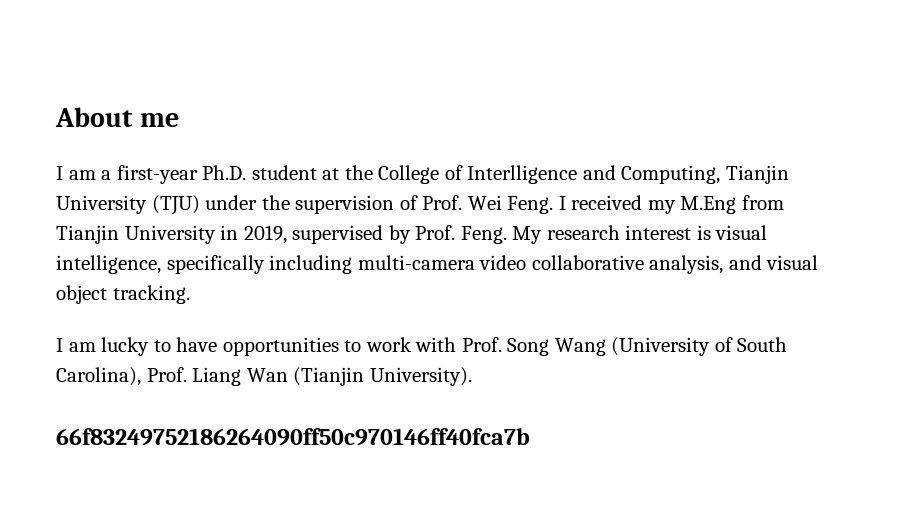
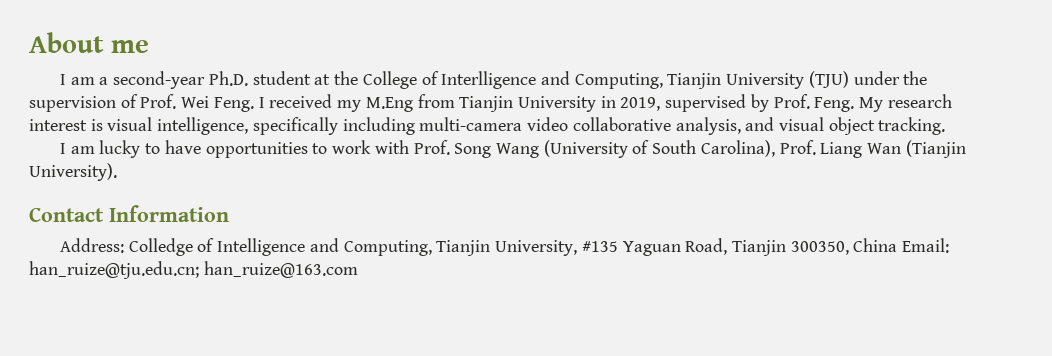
- I am a first-year Ph.D. student at the College of Interlligence and Computing, Tianjin University (TJU) under the supervision of Prof. Wei Feng.
+ I am a second-year Ph.D. student at the College of Interlligence and Computing, Tianjin University (TJU) under the supervision of Prof. Wei Feng.
- 66f83249752186264090ff50c970146ff40fca7b
+ Contact Information
+ Address: Colledge of Intelligence and Computing, Tianjin University, #135 Yaguan Road, Tianjin 300350, China Email: han_ruize@tju.edu.cn; han_ruize@163.com

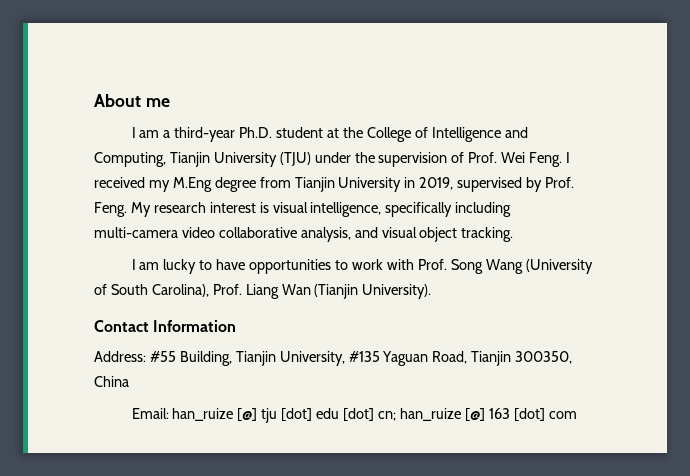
- I am a second-year Ph.D. student at the College of Interlligence and Computing, Tianjin University (TJU) under the supervision of Prof. Wei Feng.
+ I am a third-year Ph.D. student at the College of Intelligence and Computing, Tianjin University (TJU) under the supervision of Prof. Wei Feng.
- I received my M.Eng from Tianjin University in 2019, supervised by Prof. Feng.
+ I received my M.Eng degree from Tianjin University in 2019, supervised by Prof. Feng.
- Address: Colledge of Intelligence and Computing, Tianjin University, #135 Yaguan Road, Tianjin 300350, China Email: han_ruize@tju.edu.cn; han_ruize@163.com
+ Address: #55 Building, Tianjin University, #135 Yaguan Road, Tianjin 300350, China
+ Email: han_ruize [@] tju [dot] edu [dot] cn; han_ruize [@] 163 [dot] com

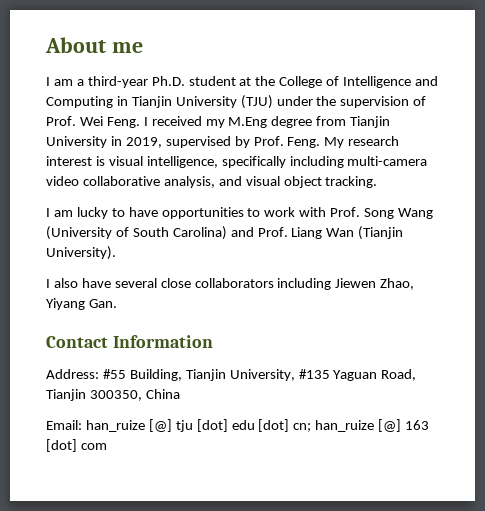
- I am a third-year Ph.D. student at the College of Intelligence and Computing, Tianjin University (TJU) under the supervision of Prof. Wei Feng.
+ I am a third-year Ph.D. student at the College of Intelligence and Computing in Tianjin University (TJU) under the supervision of Prof. Wei Feng.
- I am lucky to have opportunities to work with Prof. Song Wang (University of South Carolina), Prof. Liang Wan (Tianjin University).
+ I am lucky to have opportunities to work with Prof. Song Wang (University of South Carolina) and Prof. Liang Wan (Tianjin University).
+ I also have several close collaborators including Jiewen Zhao, Yiyang Gan.

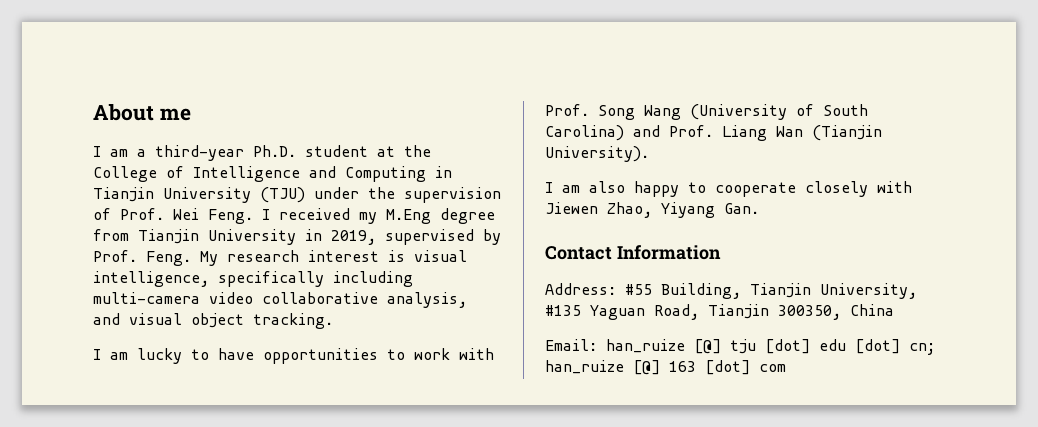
- I also have several close collaborators including Jiewen Zhao, Yiyang Gan.
+ I am also happy to cooperate closely with Jiewen Zhao, Yiyang Gan.

